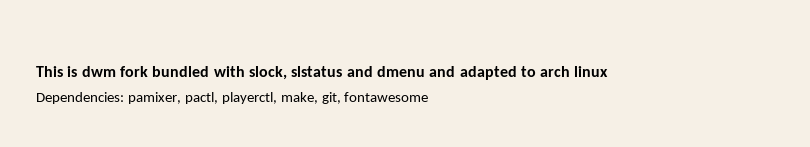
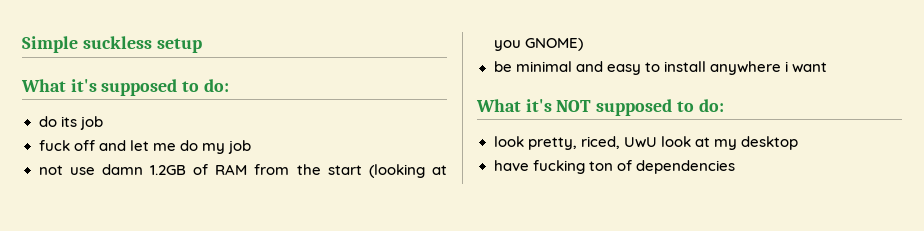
- This is dwm fork bundled with slock, slstatus and dmenu and adapted to arch linux
- Dependencies: pamixer, pactl, playerctl, make, git, fontawesome
+ Simple suckless setup
+ What it's supposed to do:
+ do its job
+ fuck off and let me do my job
+ not use damn 1.2GB of RAM from the start (looking at you GNOME)
+ be minimal and easy to install anywhere i want
+ What it's NOT supposed to do:
+ look pretty, riced, UwU look at my desktop
+ have fucking ton of dependencies

